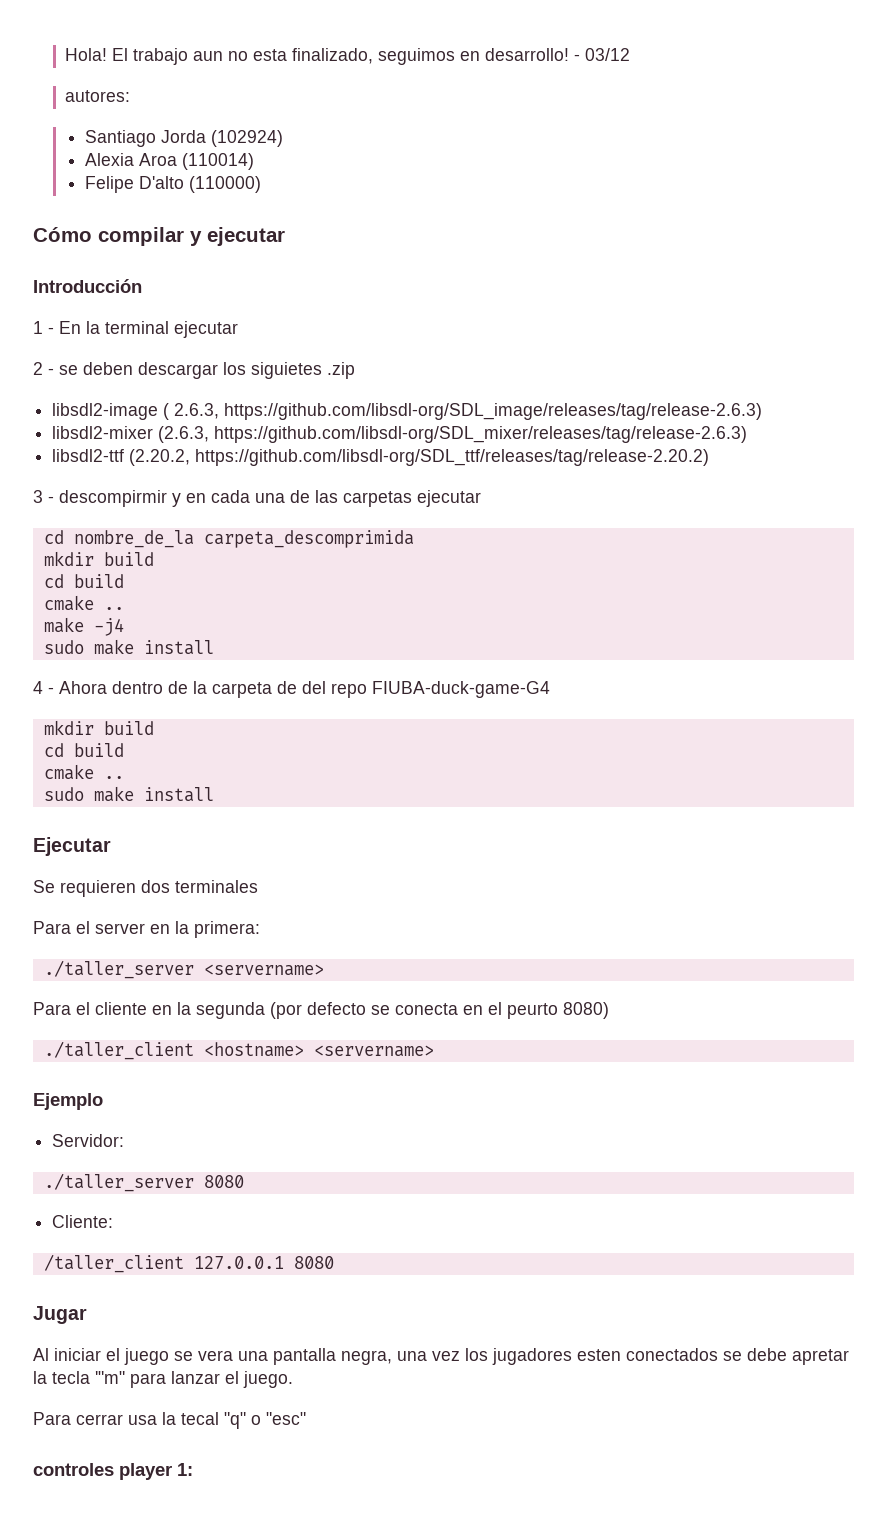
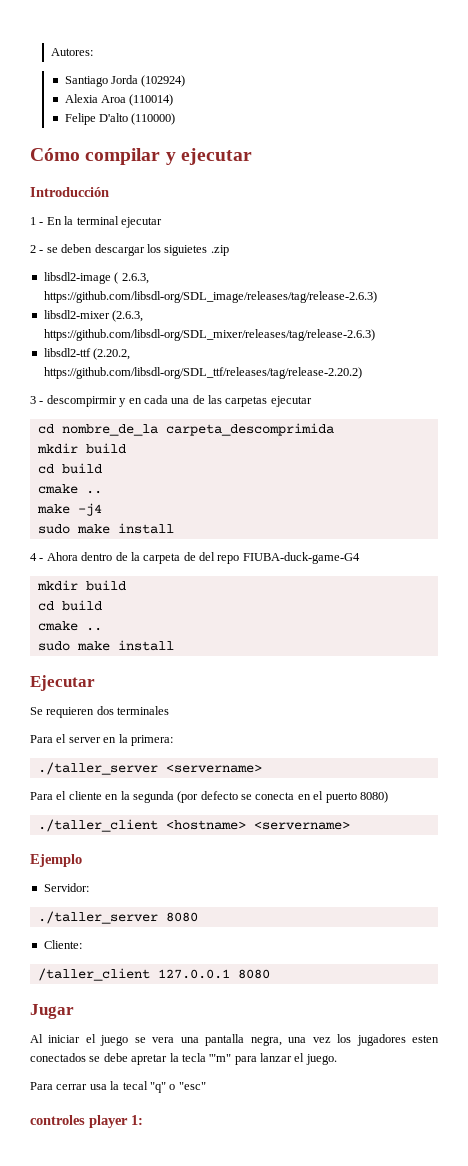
- Hola! El trabajo aun no esta finalizado, seguimos en desarrollo! - 03/12
- autores:
+ Autores:
- Para el cliente en la segunda (por defecto se conecta en el peurto 8080)
+ Para el cliente en la segunda (por defecto se conecta en el puerto 8080)

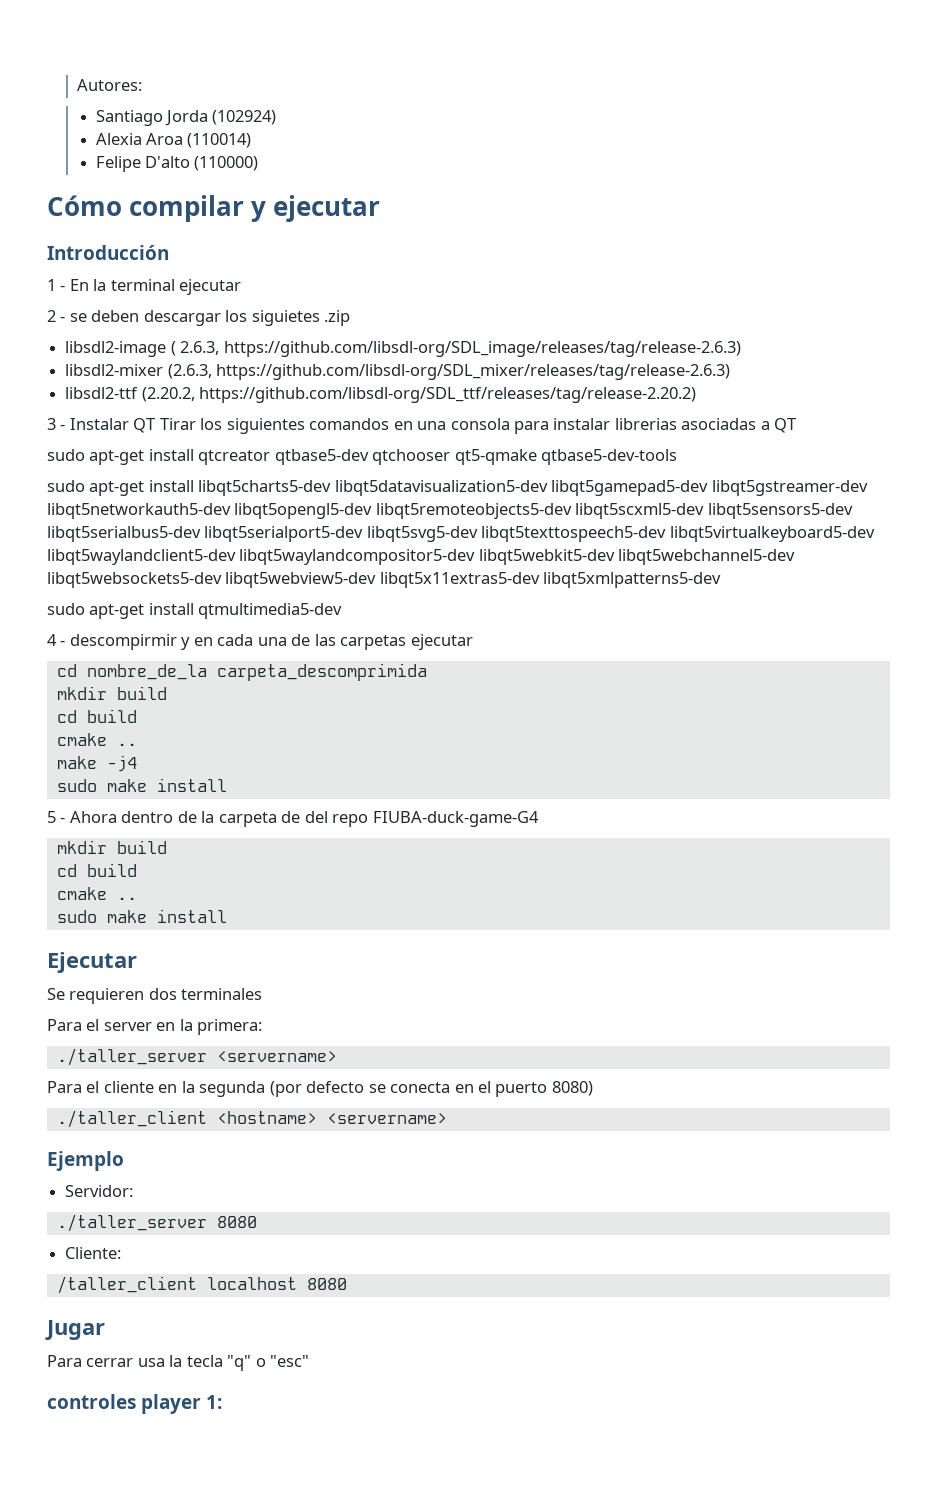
- 3 - descompirmir y en cada una de las carpetas ejecutar
+ 3 - Instalar QT Tirar los siguientes comandos en una consola para instalar librerias asociadas a QT
+ sudo apt-get install qtcreator qtbase5-dev qtchooser qt5-qmake qtbase5-dev-tools
+ sudo apt-get install libqt5charts5-dev libqt5datavisualization5-dev libqt5gamepad5-dev libqt5gstreamer-dev libqt5networkauth5-dev libqt5opengl5-dev libqt5remoteobjects5-dev libqt5scxml5-dev libqt5sensors5-dev libqt5serialbus5-dev libqt5serialport5-dev libqt5svg5-dev libqt5texttospeech5-dev libqt5virtualkeyboard5-dev libqt5waylandclient5-dev libqt5waylandcompositor5-dev libqt5webkit5-dev libqt5webchannel5-dev libqt5websockets5-dev libqt5webview5-dev libqt5x11extras5-dev libqt5xmlpatterns5-dev
+ sudo apt-get install qtmultimedia5-dev
+ 4 - descompirmir y en cada una de las carpetas ejecutar
- 4 - Ahora dentro de la carpeta de del repo FIUBA-duck-game-G4
+ 5 - Ahora dentro de la carpeta de del repo FIUBA-duck-game-G4
- /taller_client 127.0.0.1 8080
+ /taller_client localhost 8080
- Al iniciar el juego se vera una pantalla negra, una vez los jugadores esten conectados se debe apretar la tecla '"m" para lanzar el juego.
- Para cerrar usa la tecal "q" o "esc"
+ Para cerrar usa la tecla "q" o "esc"

